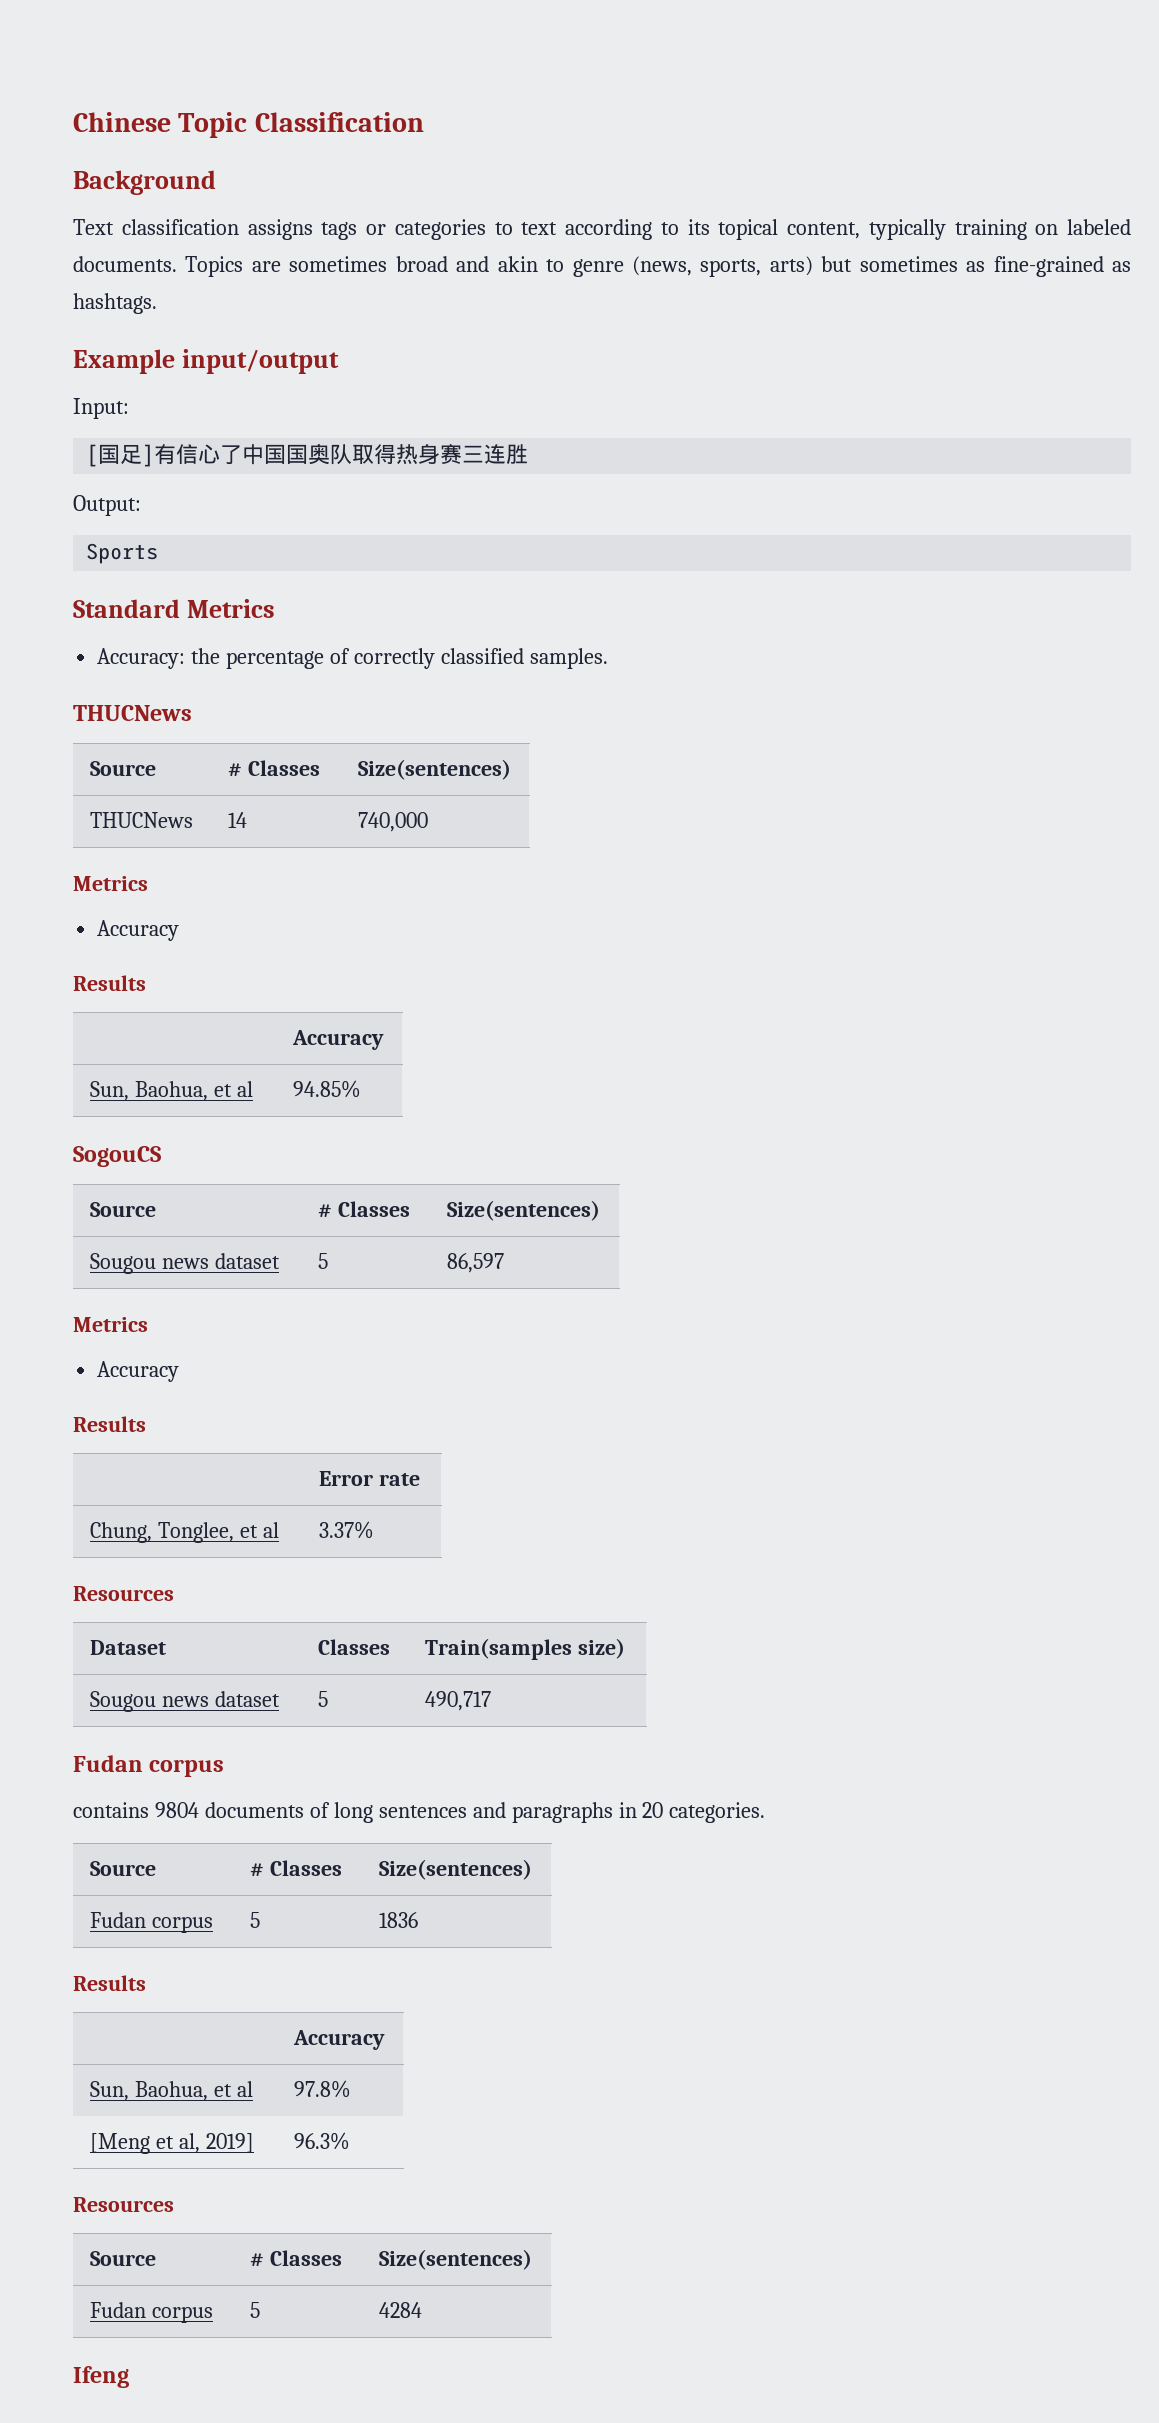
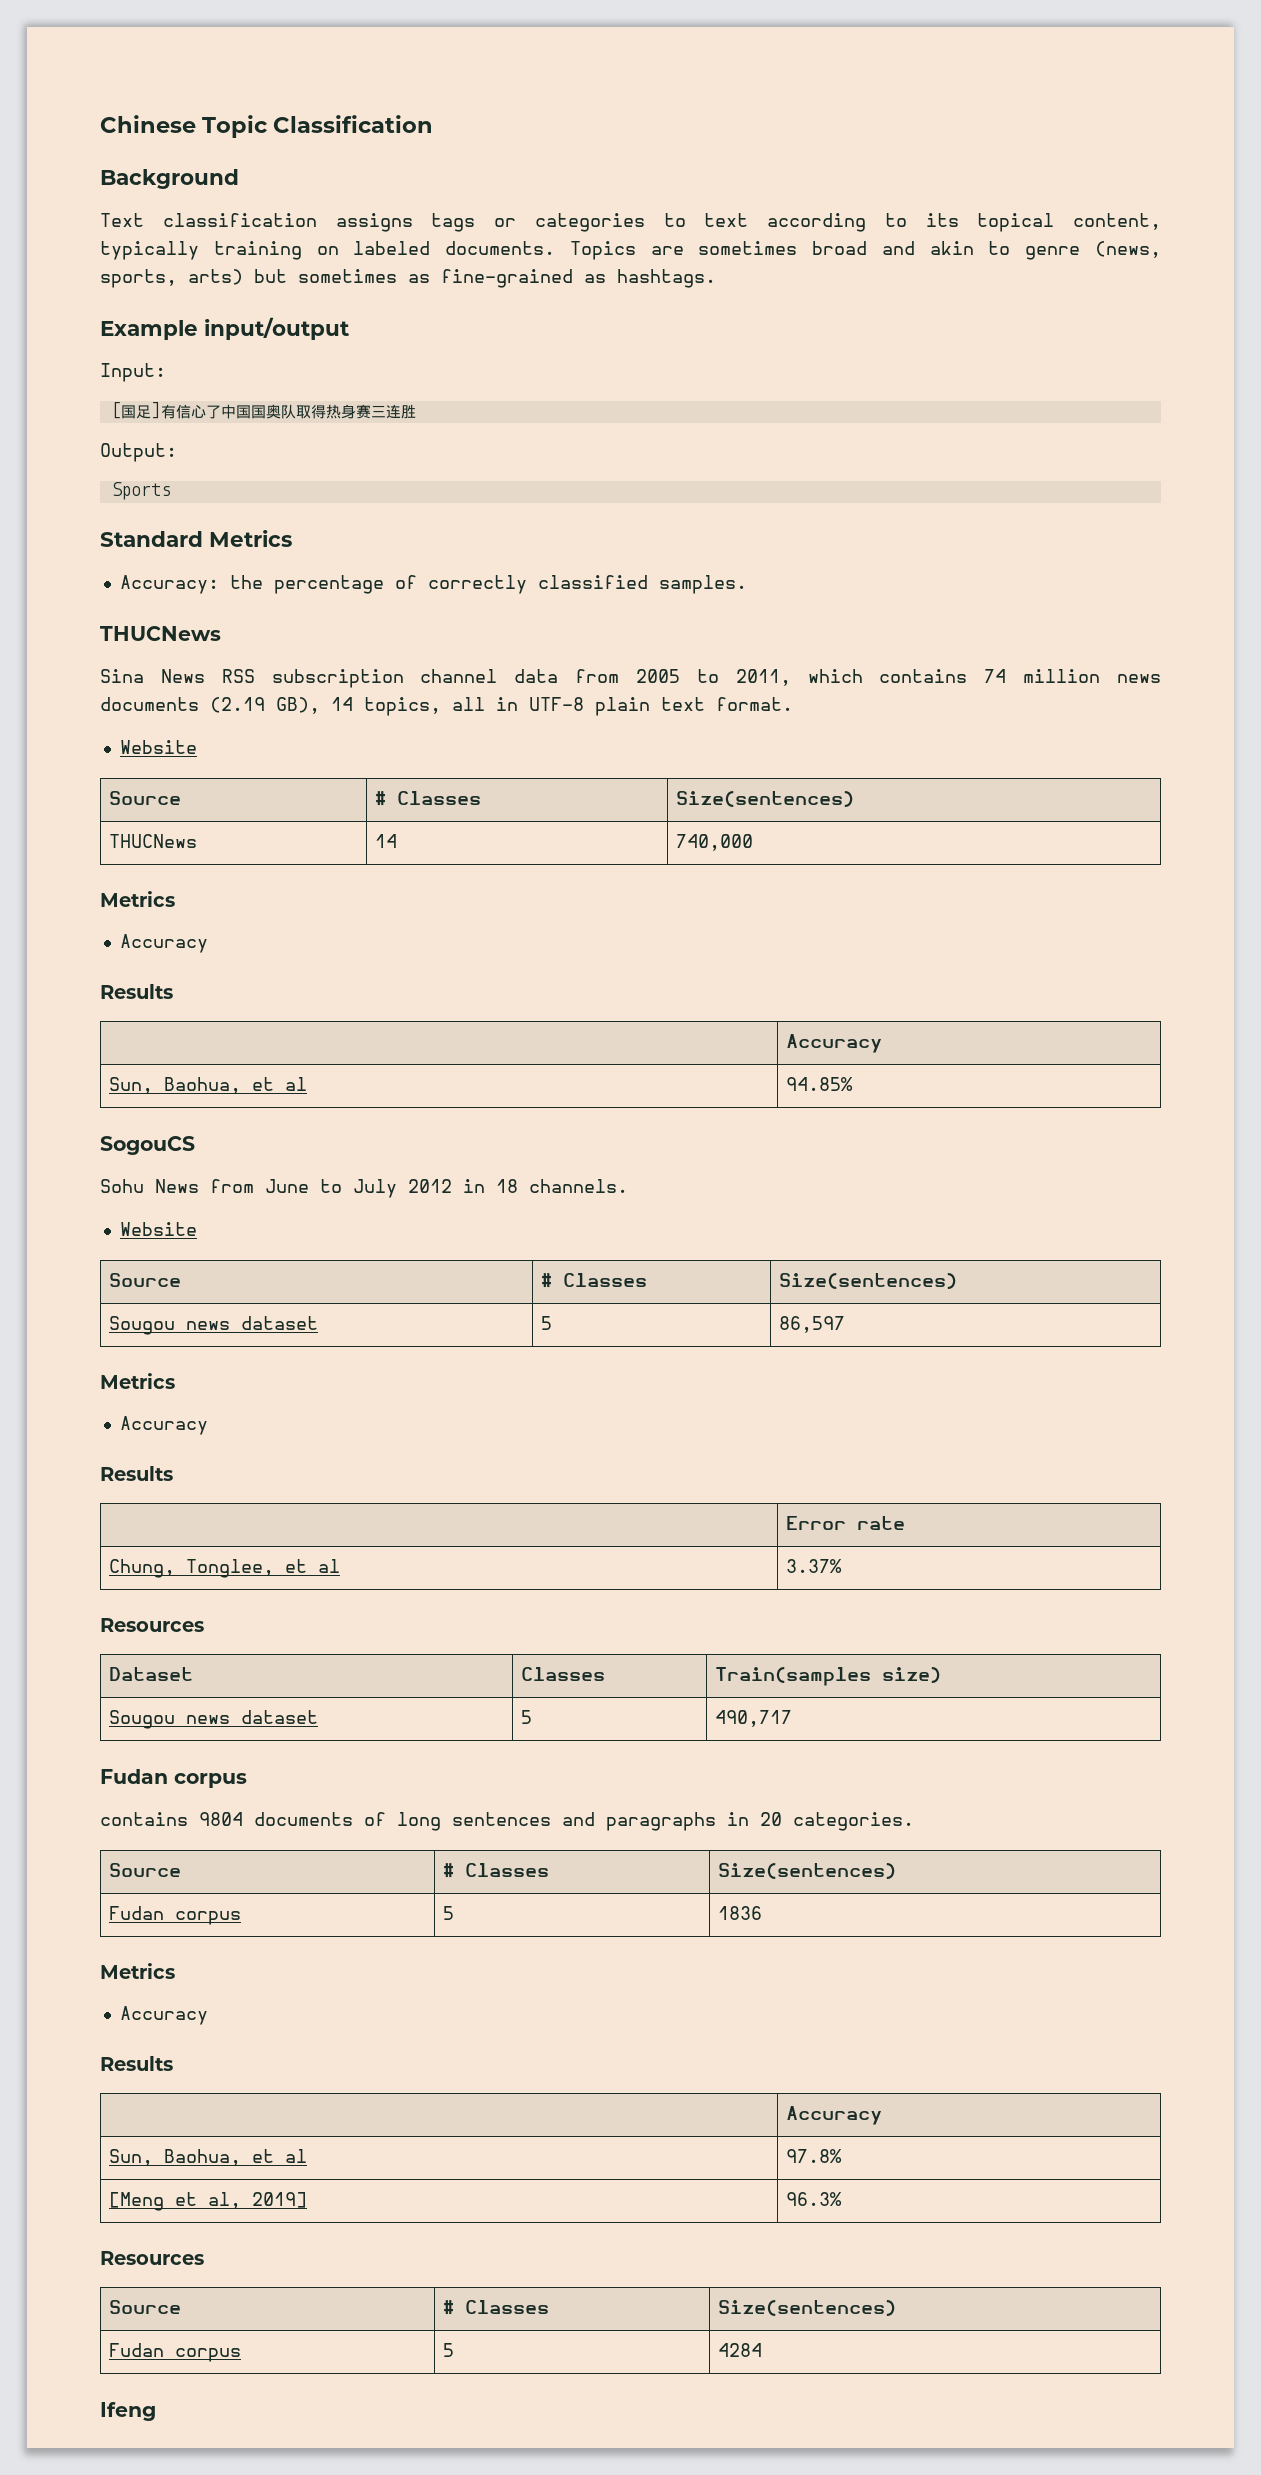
+ Sina News RSS subscription channel data from 2005 to 2011, which contains 74 million news documents (2.19 GB), 14 topics, all in UTF-8 plain text format.
+ Website
+ Sohu News from June to July 2012 in 18 channels.
+ Website
  Fudan corpus | 5 | 1836
+ Metrics
+ Accuracy

